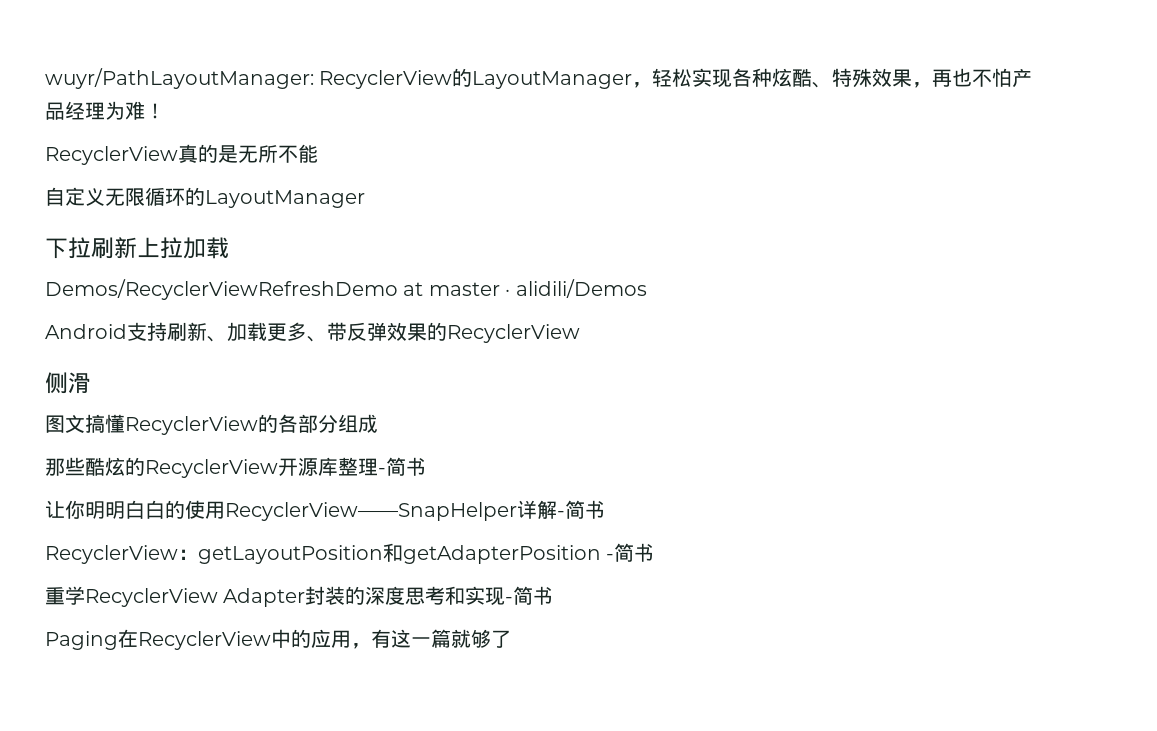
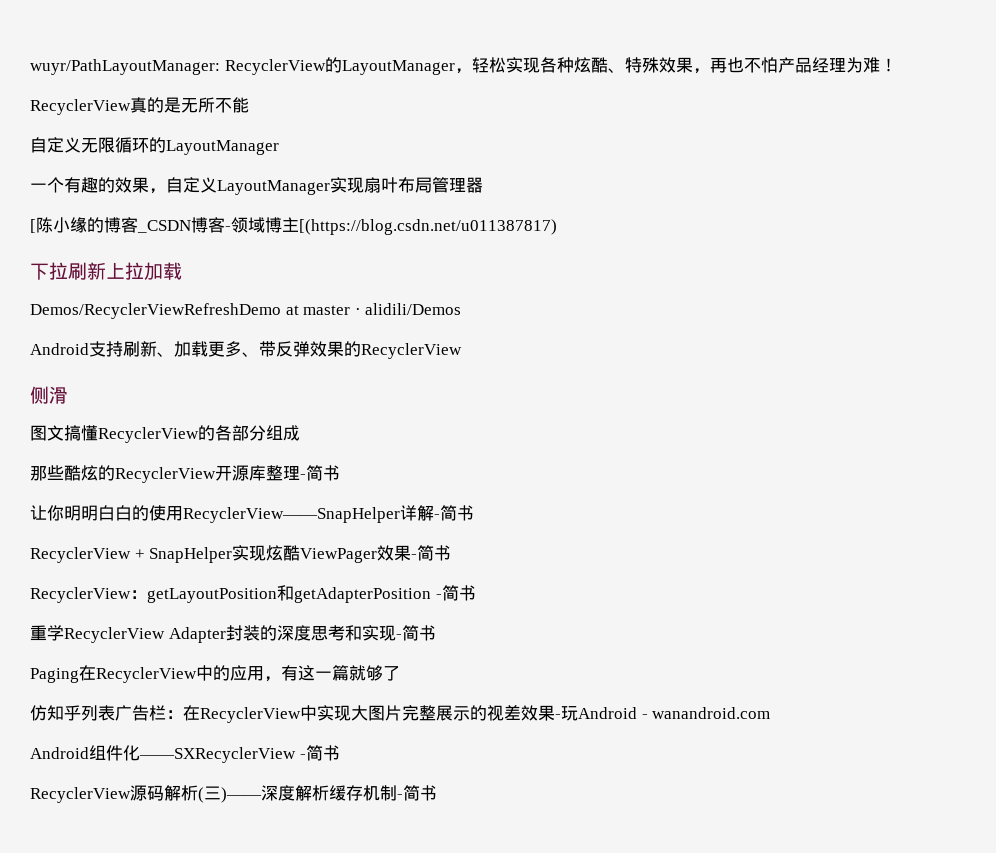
+ 一个有趣的效果，自定义LayoutManager实现扇叶布局管理器
+ [陈小缘的博客_CSDN博客-领域博主[(https://blog.csdn.net/u011387817)
+ RecyclerView + SnapHelper实现炫酷ViewPager效果-简书
+ 仿知乎列表广告栏：在RecyclerView中实现大图片完整展示的视差效果-玩Android - wanandroid.com
+ Android组件化——SXRecyclerView -简书
+ RecyclerView源码解析(三)——深度解析缓存机制-简书

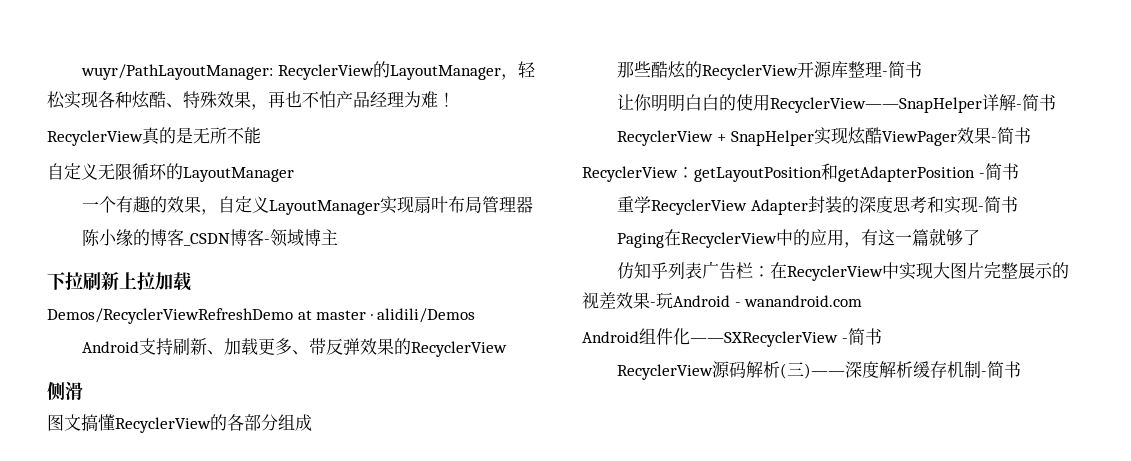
- [陈小缘的博客_CSDN博客-领域博主[(https://blog.csdn.net/u011387817)
+ 陈小缘的博客_CSDN博客-领域博主

